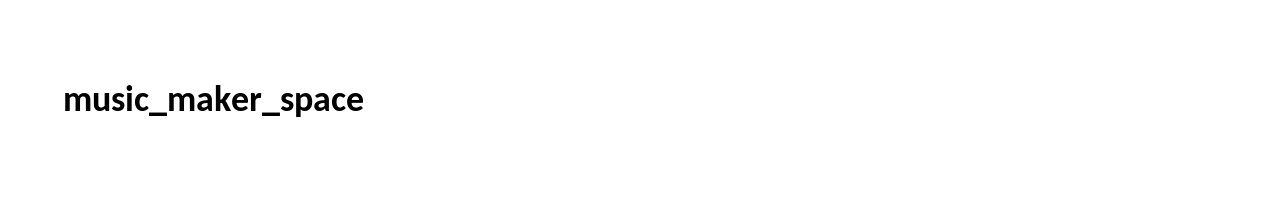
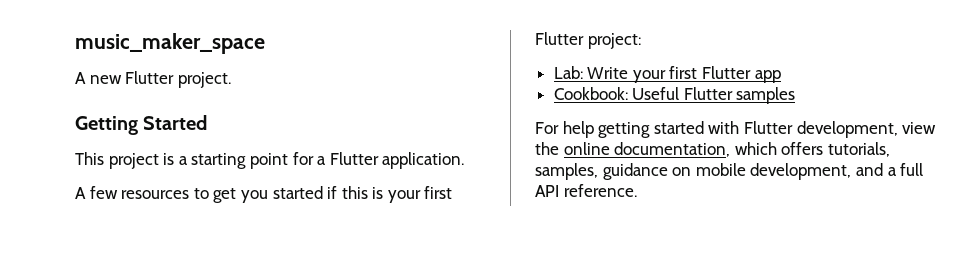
+ A new Flutter project.
+ Getting Started
+ This project is a starting point for a Flutter application.
+ A few resources to get you started if this is your first Flutter project:
+ Lab: Write your first Flutter app
+ Cookbook: Useful Flutter samples
+ For help getting started with Flutter development, view the online documentation, which offers tutorials, samples, guidance on mobile development, and a full API reference.

